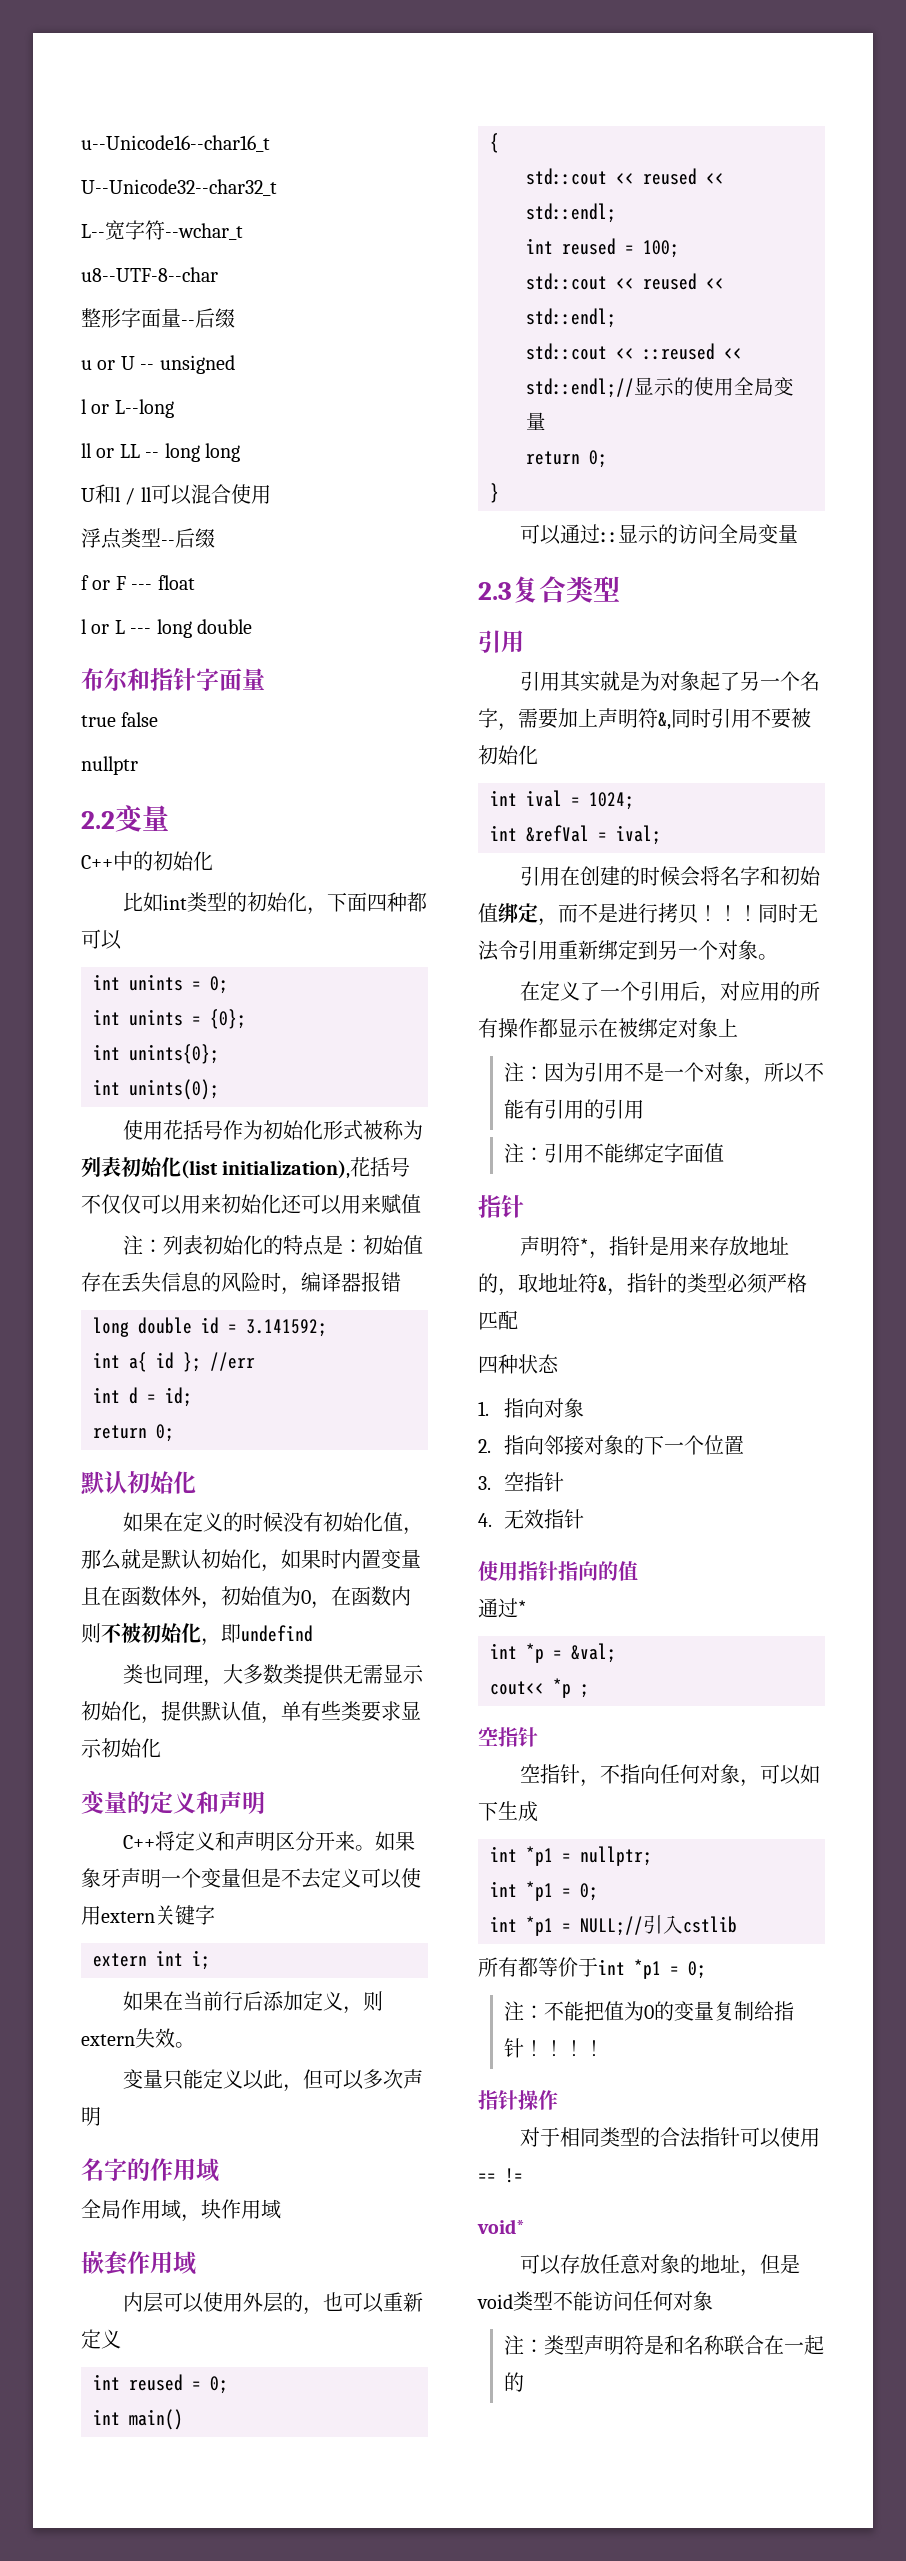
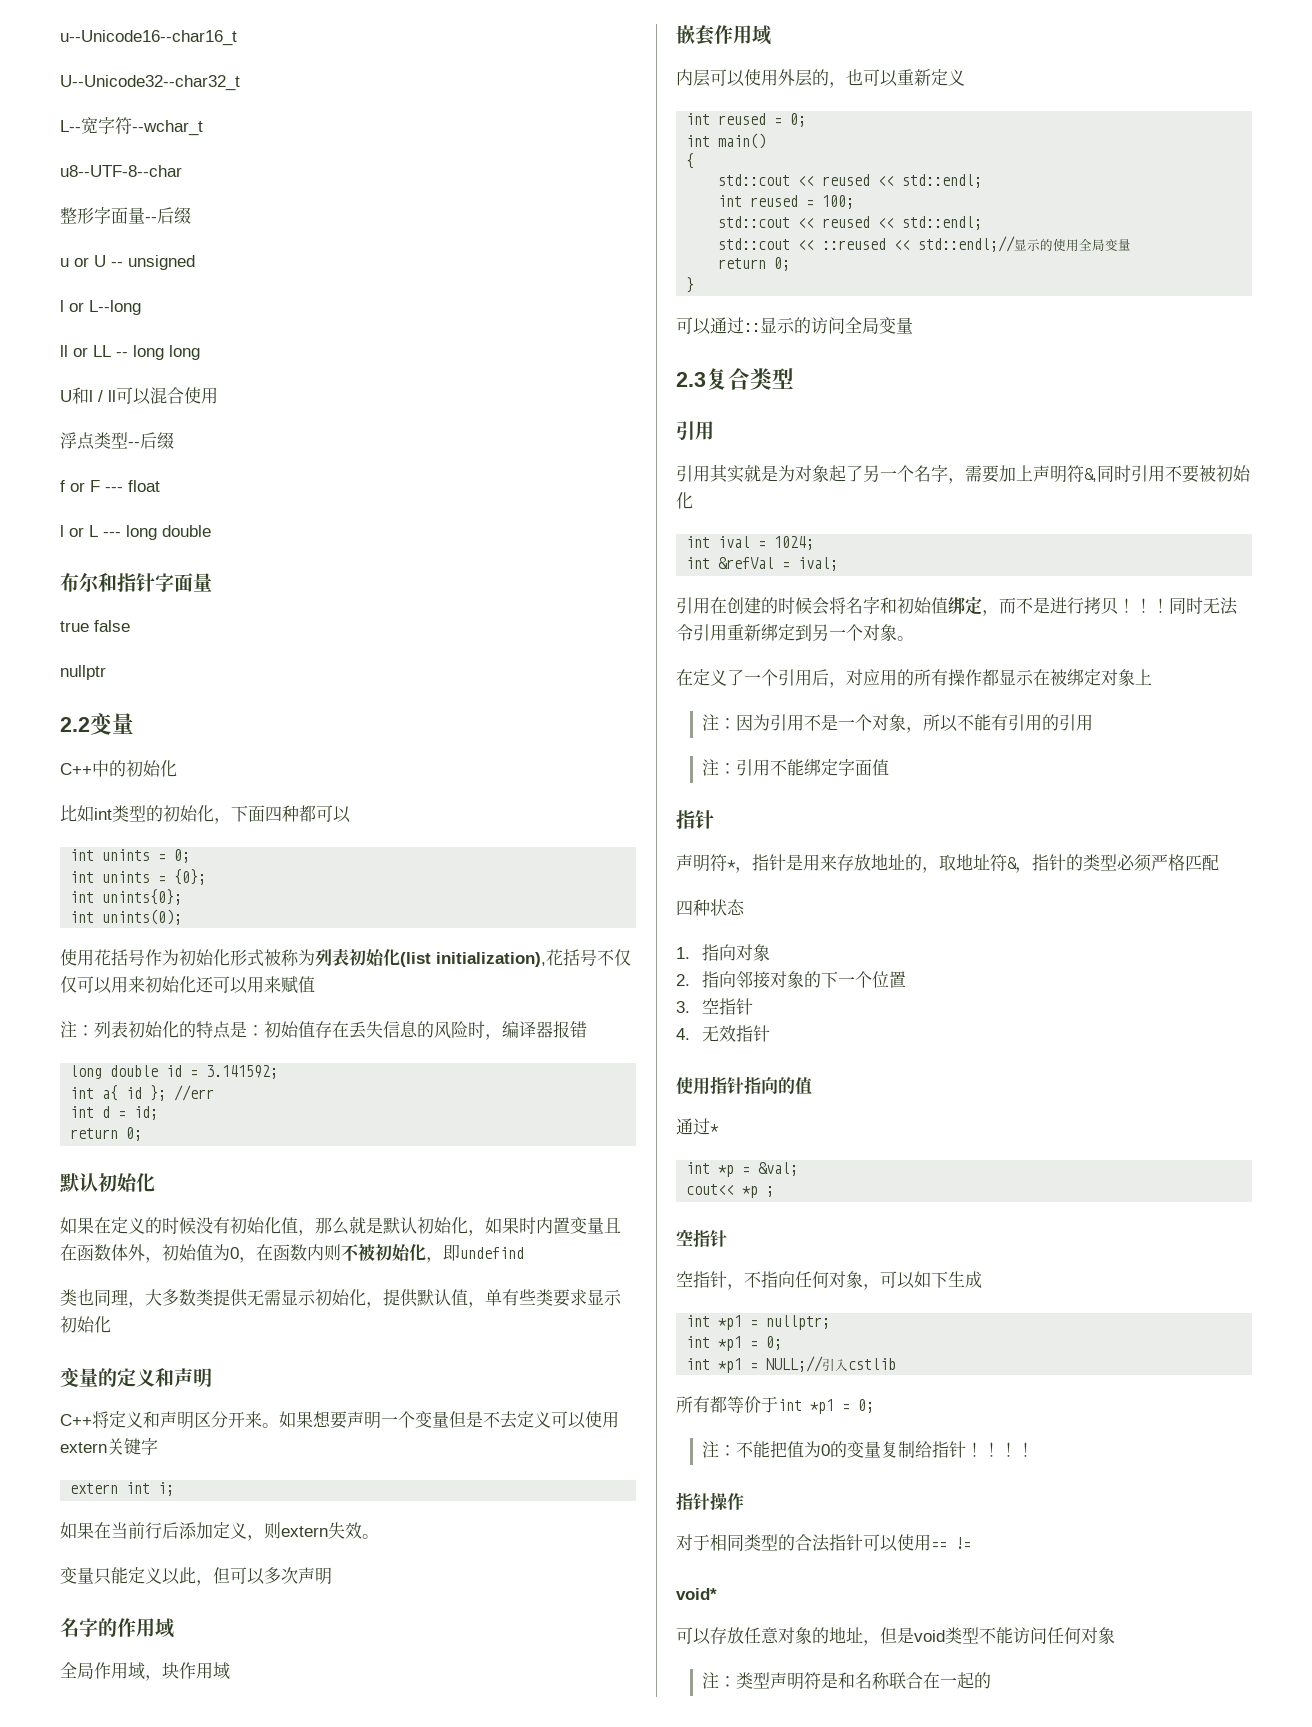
- 如果象牙声明一个变量但是不去定义可以使用extern关键字
+ 如果想要声明一个变量但是不去定义可以使用extern关键字

